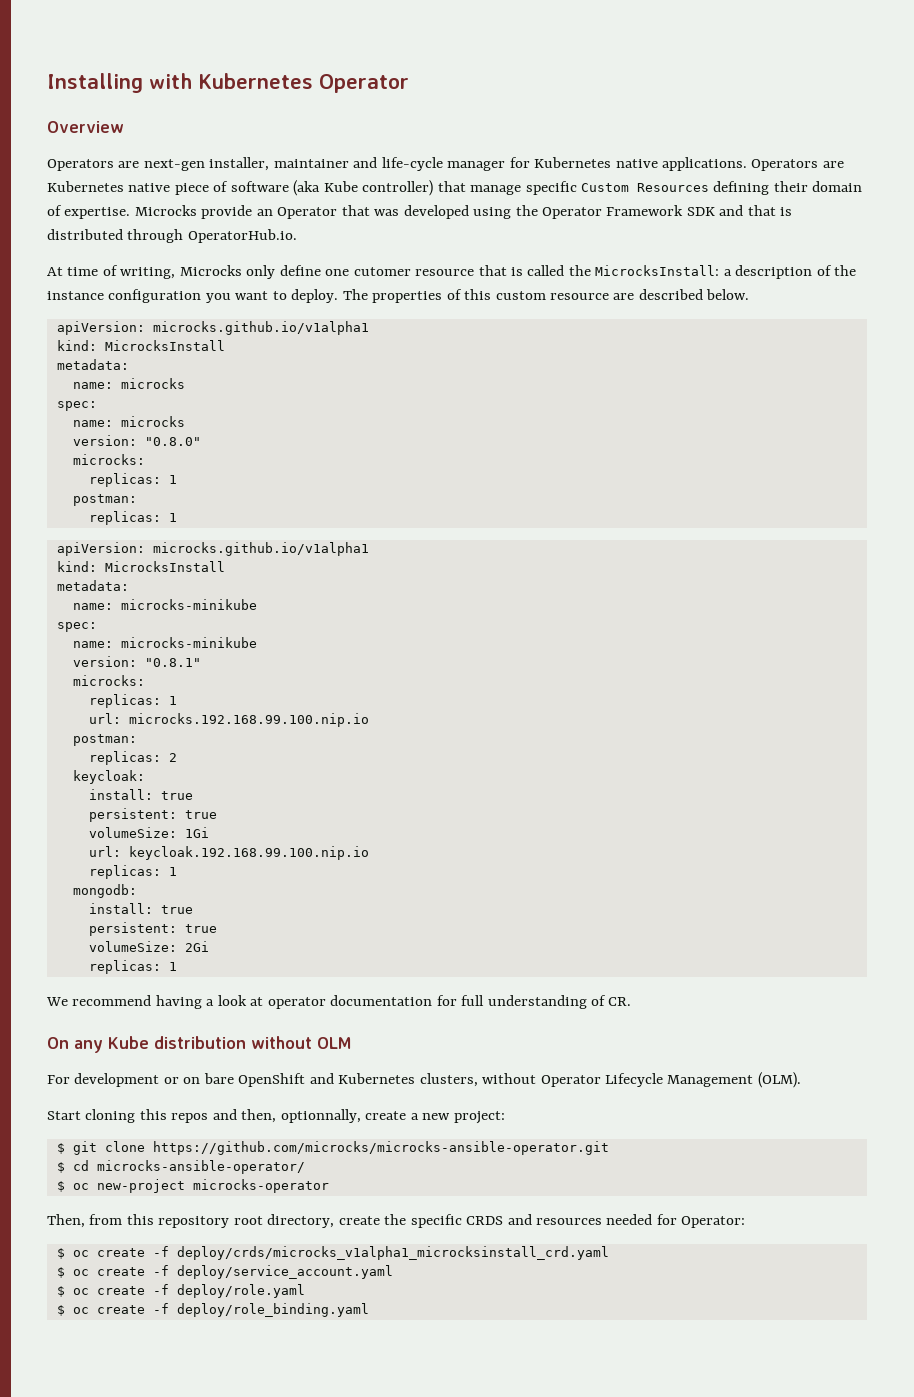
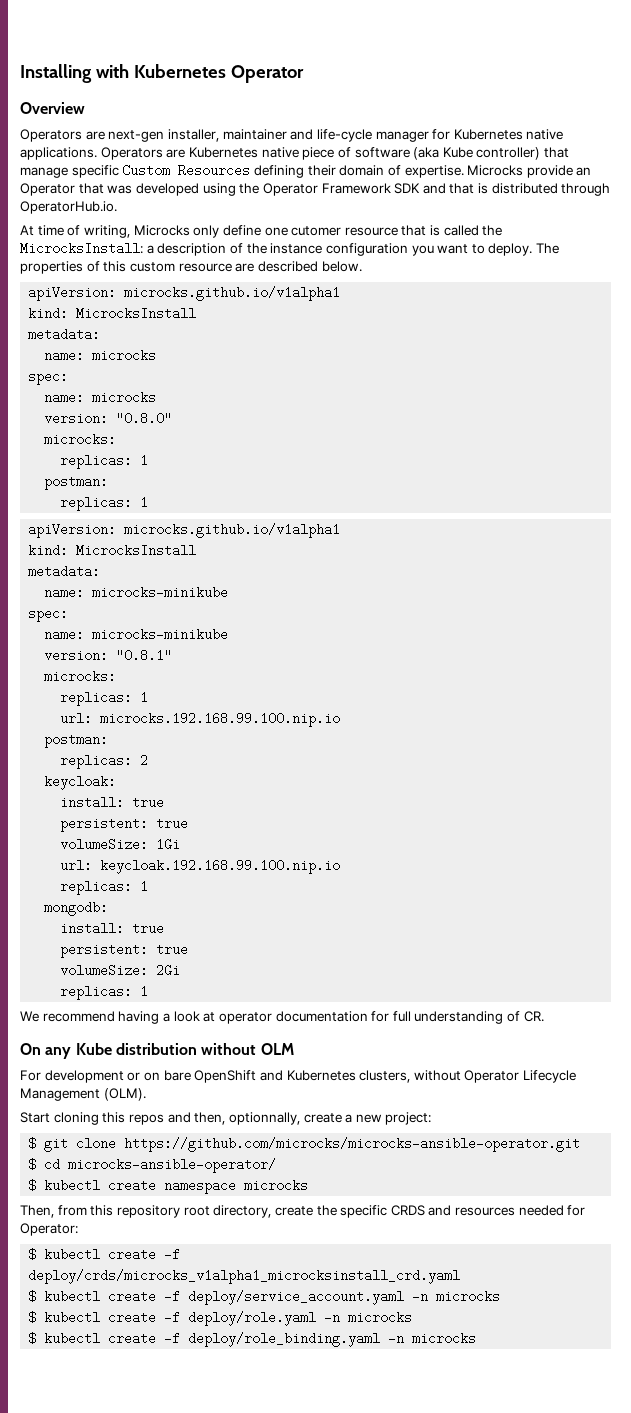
- $ oc new-project microcks-operator
+ $ kubectl create namespace microcks
- $ oc create -f deploy/crds/microcks_v1alpha1_microcksinstall_crd.yaml
+ $ kubectl create -f deploy/crds/microcks_v1alpha1_microcksinstall_crd.yaml
- $ oc create -f deploy/service_account.yaml
- $ oc create -f deploy/role.yaml
- $ oc create -f deploy/role_binding.yaml
+ $ kubectl create -f deploy/service_account.yaml -n microcks
+ $ kubectl create -f deploy/role.yaml -n microcks
+ $ kubectl create -f deploy/role_binding.yaml -n microcks

